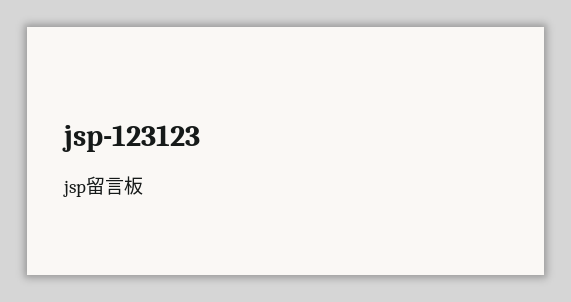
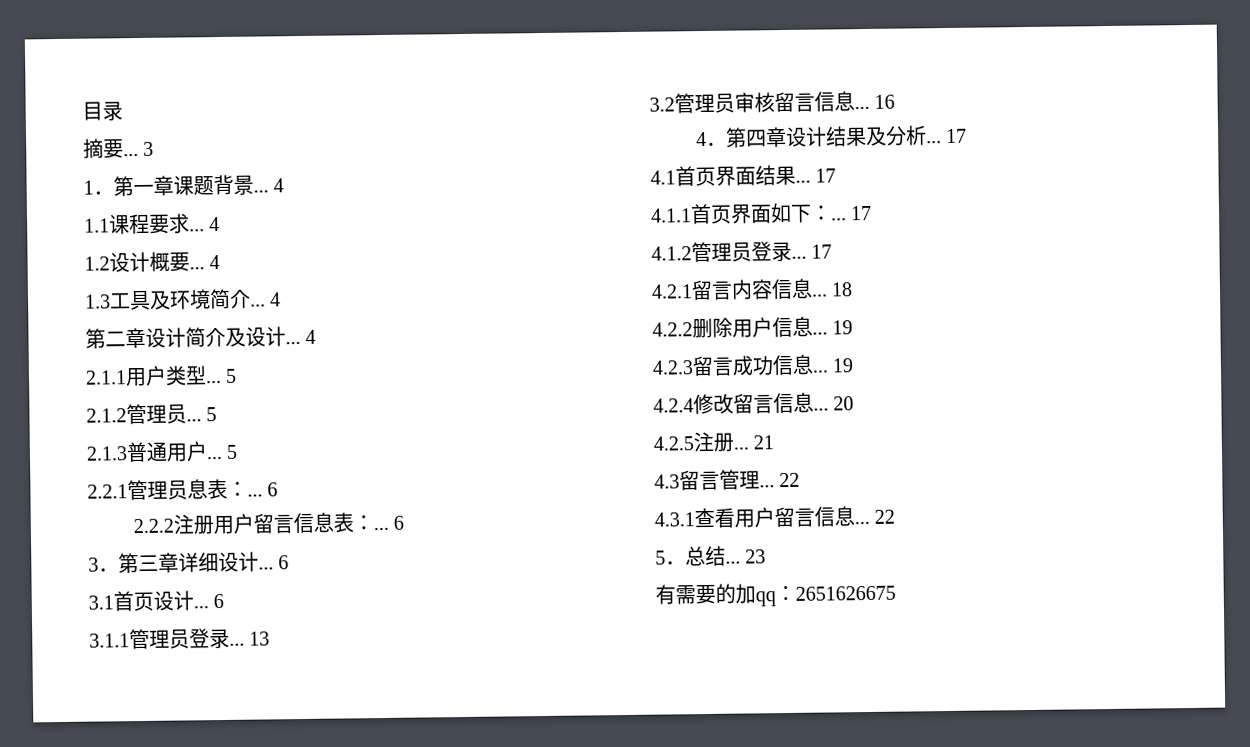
- jsp-123123
- jsp留言板
+ 目录
+ 摘要... 3
+ 1．第一章课题背景... 4
+ 1.1课程要求... 4
+ 1.2设计概要... 4
+ 1.3工具及环境简介... 4
+ 第二章设计简介及设计... 4
+ 2.1.1用户类型... 5
+ 2.1.2管理员... 5
+ 2.1.3普通用户... 5
+ 2.2.1管理员息表：... 6
+ 2.2.2注册用户留言信息表：... 6
+ 3．第三章详细设计... 6
+ 3.1首页设计... 6
+ 3.1.1管理员登录... 13
+ 3.2管理员审核留言信息... 16
+ 4．第四章设计结果及分析... 17
+ 4.1首页界面结果... 17
+ 4.1.1首页界面如下：... 17
+ 4.1.2管理员登录... 17
+ 4.2.1留言内容信息... 18
+ 4.2.2删除用户信息... 19
+ 4.2.3留言成功信息... 19
+ 4.2.4修改留言信息... 20
+ 4.2.5注册... 21
+ 4.3留言管理... 22
+ 4.3.1查看用户留言信息... 22
+ 5．总结... 23
+ 有需要的加qq：2651626675

